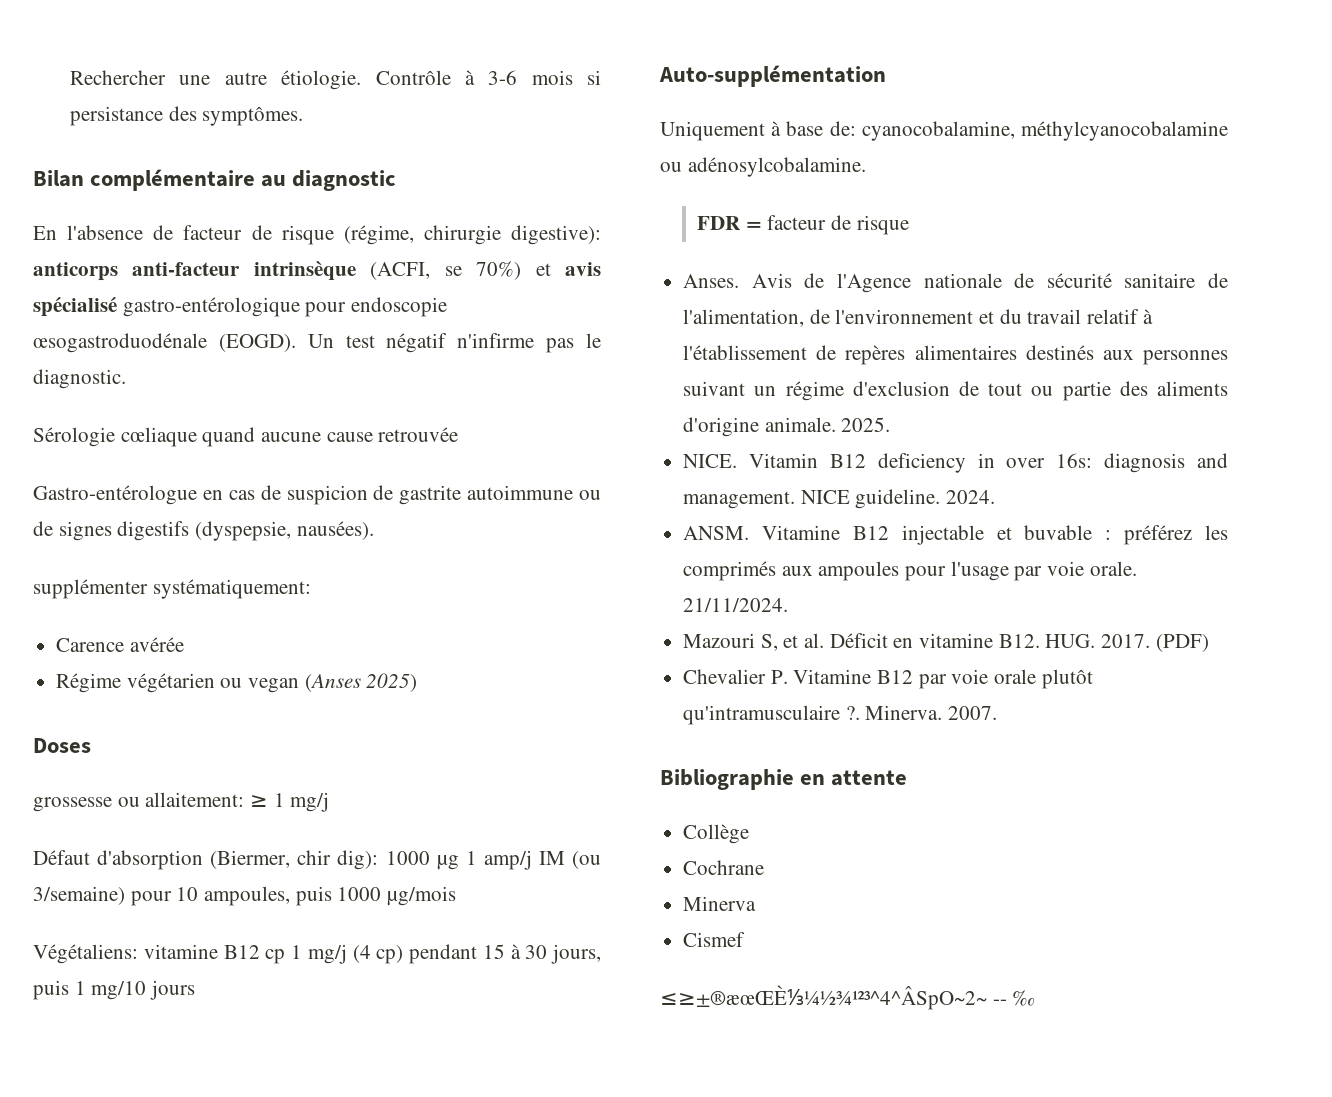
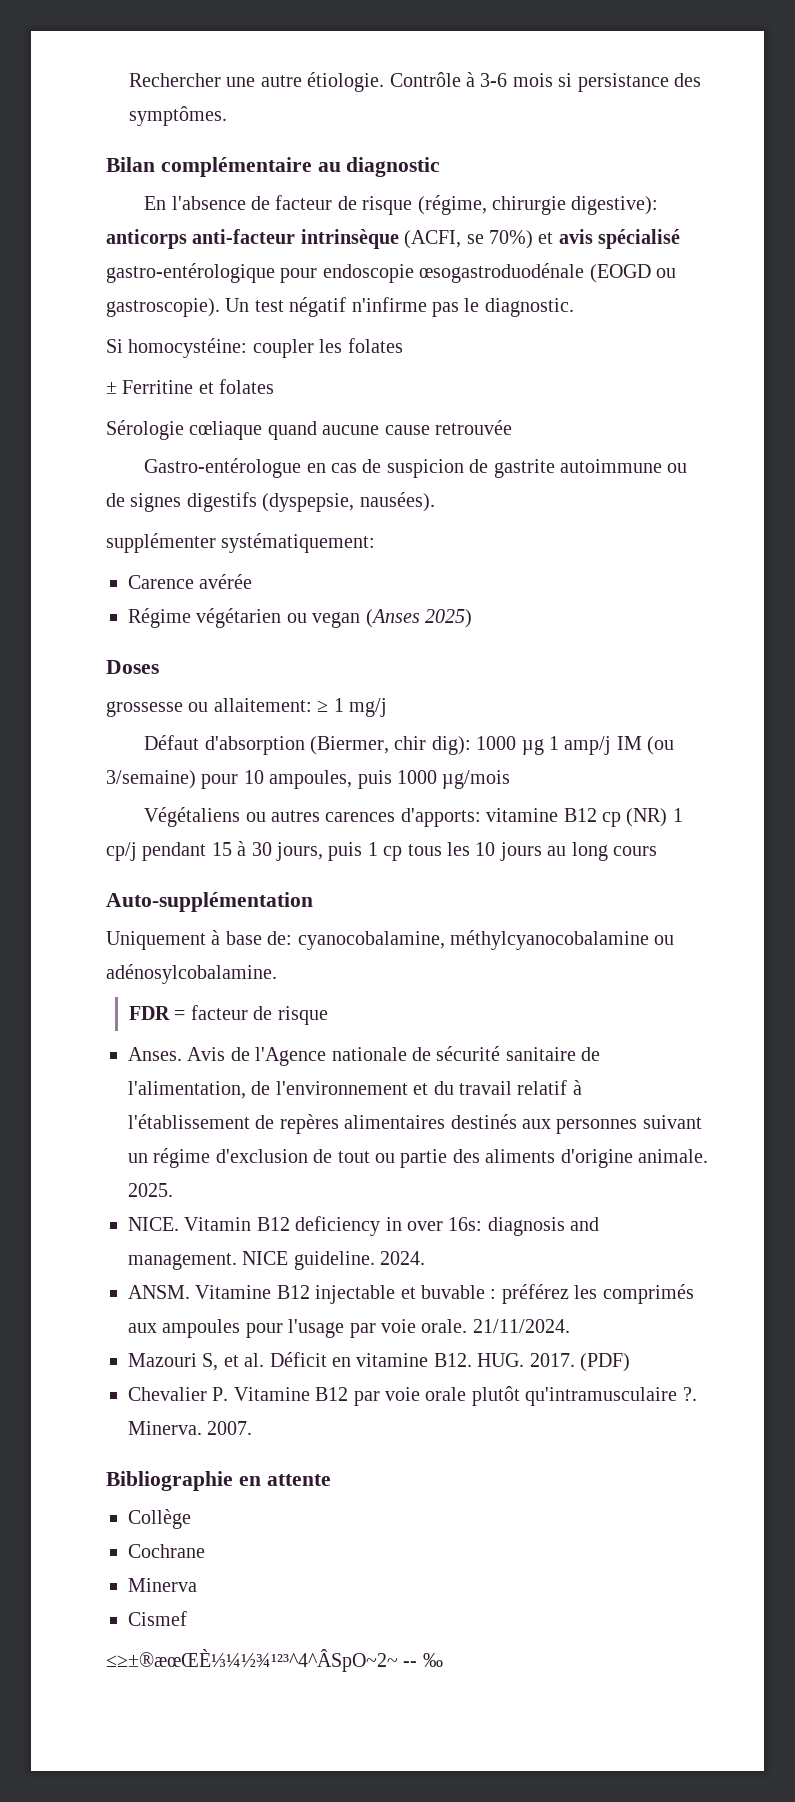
- En l'absence de facteur de risque (régime, chirurgie digestive): anticorps anti-facteur intrinsèque (ACFI, se 70%) et avis spécialisé gastro-entérologique pour endoscopie œsogastroduodénale (EOGD).
+ En l'absence de facteur de risque (régime, chirurgie digestive): anticorps anti-facteur intrinsèque (ACFI, se 70%) et avis spécialisé gastro-entérologique pour endoscopie œsogastroduodénale (EOGD ou gastroscopie).
+ Si homocystéine: coupler les folates
+ ± Ferritine et folates
- Végétaliens: vitamine B12 cp 1 mg/j (4 cp) pendant 15 à 30 jours, puis 1 mg/10 jours
+ Végétaliens ou autres carences d'apports: vitamine B12 cp (NR) 1 cp/j pendant 15 à 30 jours, puis 1 cp tous les 10 jours au long cours

